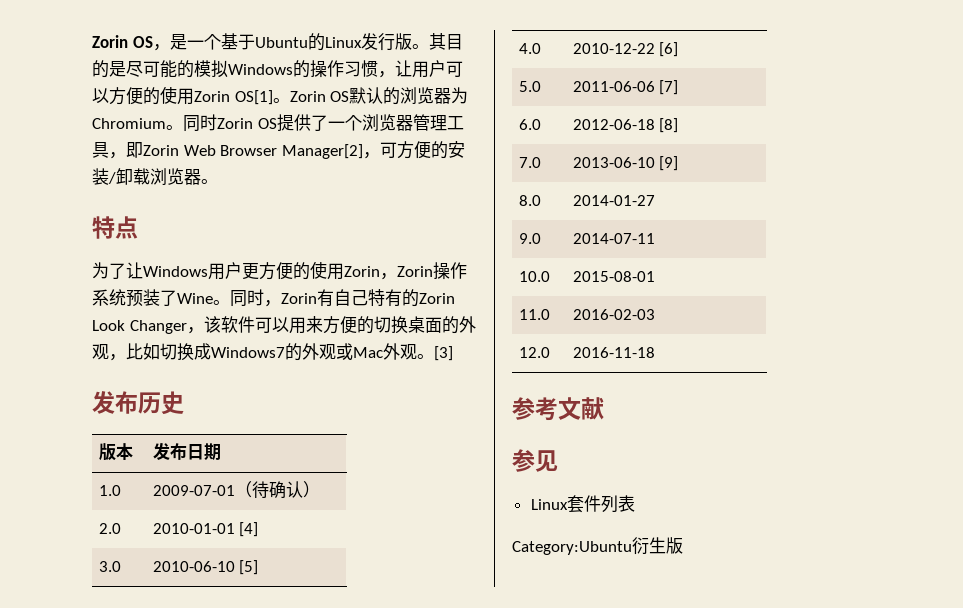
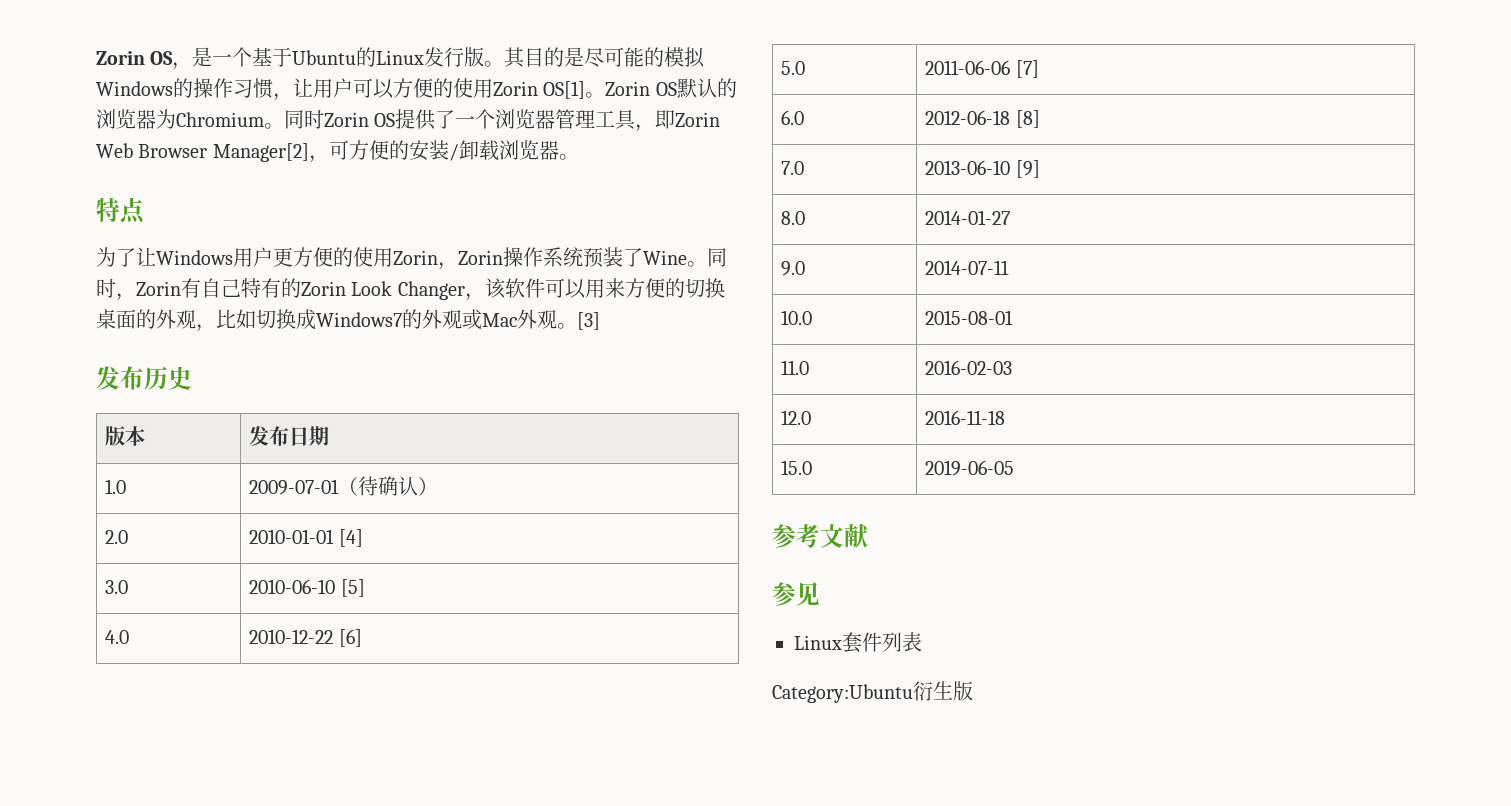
+ 15.0 | 2019-06-05

